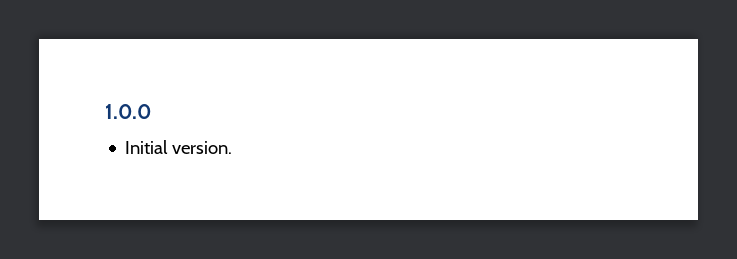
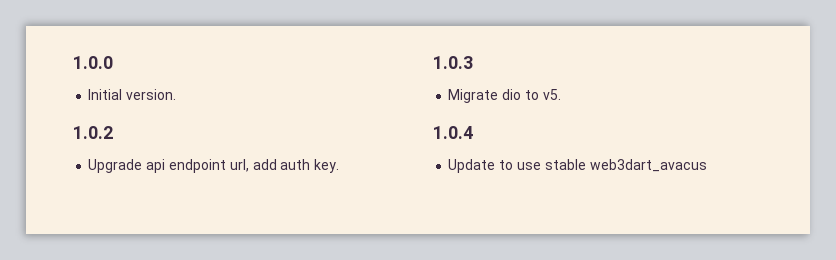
+ 1.0.2
+ Upgrade api endpoint url, add auth key.
+ 1.0.3
+ Migrate dio to v5.
+ 1.0.4
+ Update to use stable web3dart_avacus

